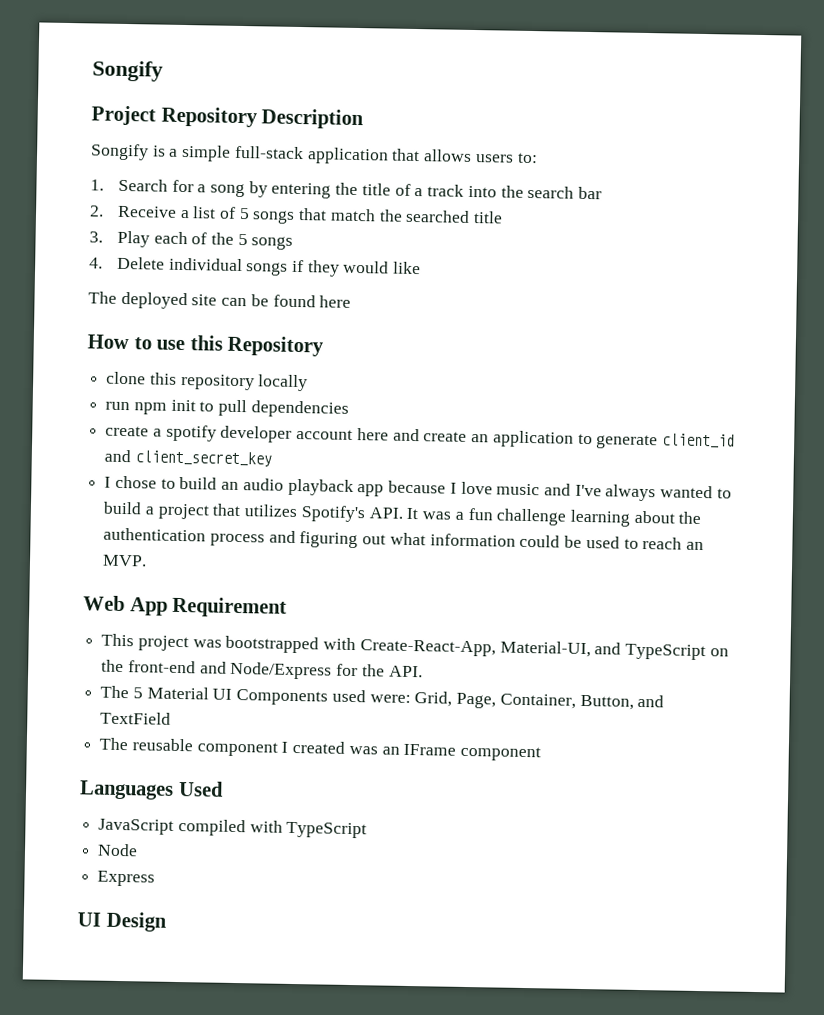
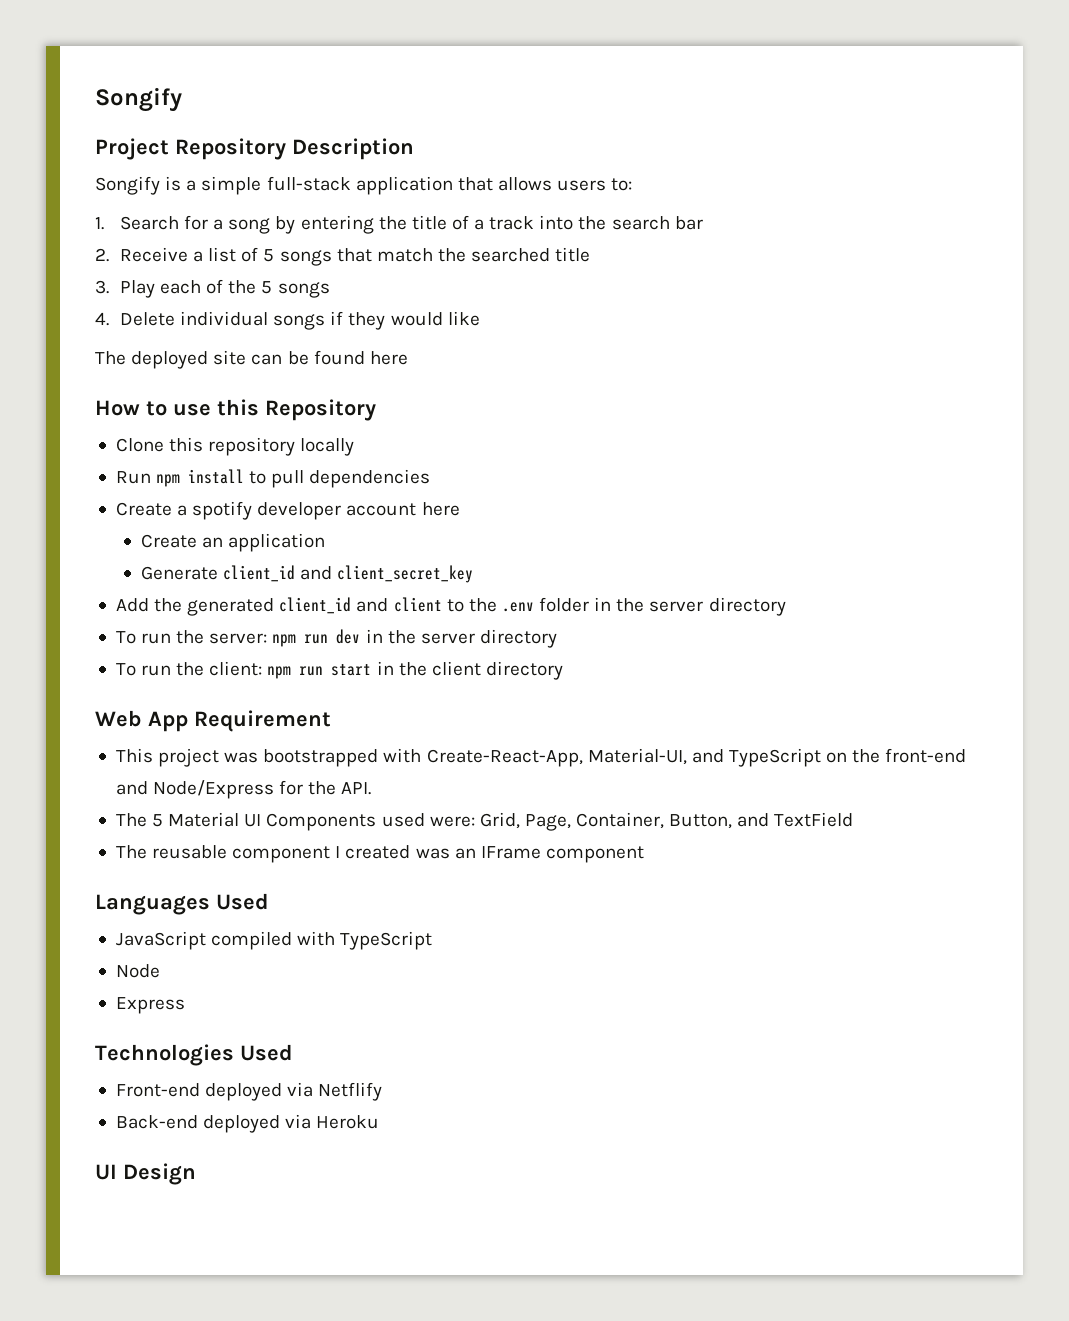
- clone this repository locally
+ Clone this repository locally
- run npm init to pull dependencies
+ Run npm install to pull dependencies
- create a spotify developer account here and create an application to generate client_id and client_secret_key
+ Create a spotify developer account here
+ Create an application
+ Generate client_id and client_secret_key
- I chose to build an audio playback app because I love music and I've always wanted to build a project that utilizes Spotify's API. It was a fun challenge learning about the authentication process and figuring out what information could be used to reach an MVP.
+ Add the generated client_id and client to the .env folder in the server directory
+ To run the server: npm run dev in the server directory
+ To run the client: npm run start in the client directory
+ Technologies Used
+ Front-end deployed via Netflify
+ Back-end deployed via Heroku

